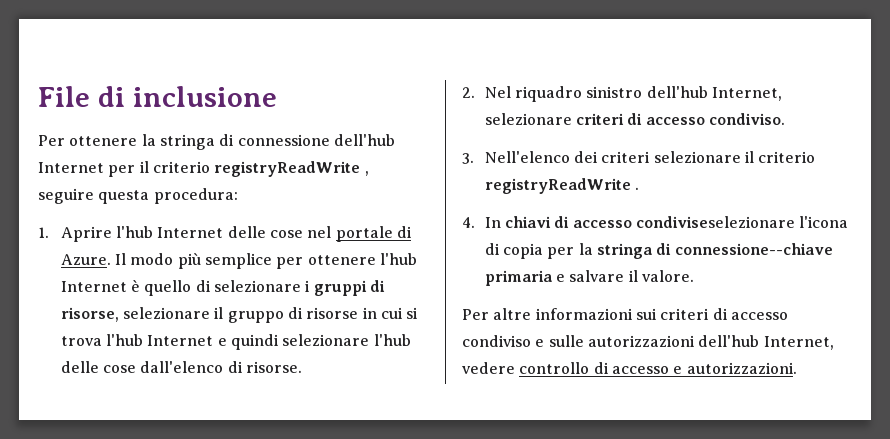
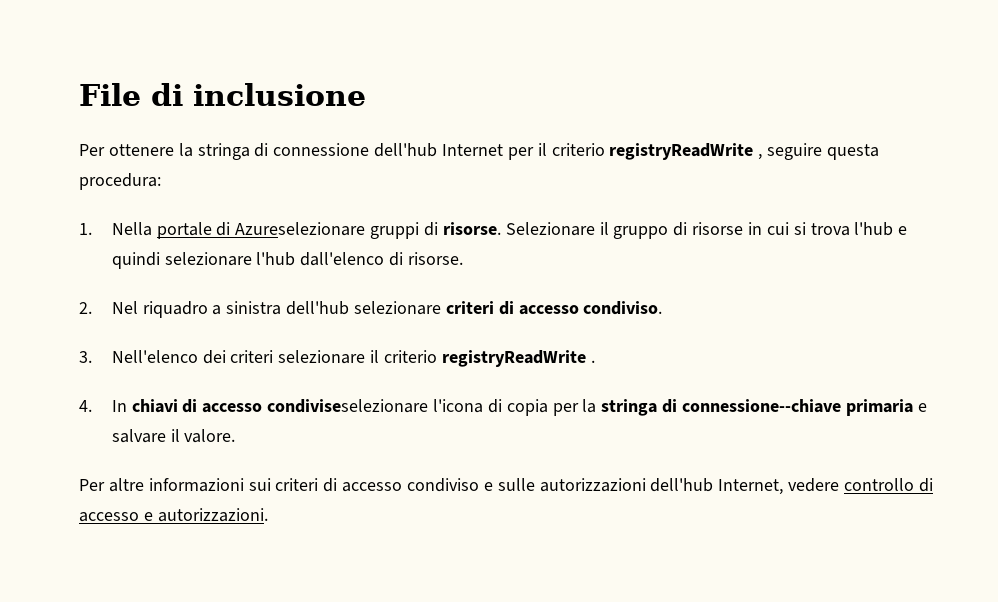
- 1. Aprire l'hub Internet delle cose nel portale di Azure. Il modo più semplice per ottenere l'hub Internet è quello di selezionare i gruppi di risorse, selezionare il gruppo di risorse in cui si trova l'hub Internet e quindi selezionare l'hub delle cose dall'elenco di risorse.
+ 1. Nella portale di Azureselezionare gruppi di risorse. Selezionare il gruppo di risorse in cui si trova l'hub e quindi selezionare l'hub dall'elenco di risorse.
- 2. Nel riquadro sinistro dell'hub Internet, selezionare criteri di accesso condiviso.
+ 2. Nel riquadro a sinistra dell'hub selezionare criteri di accesso condiviso.

